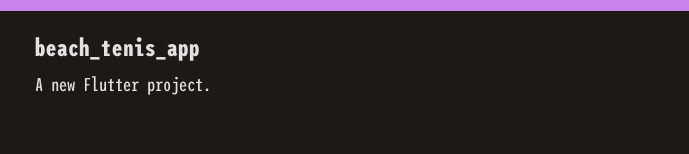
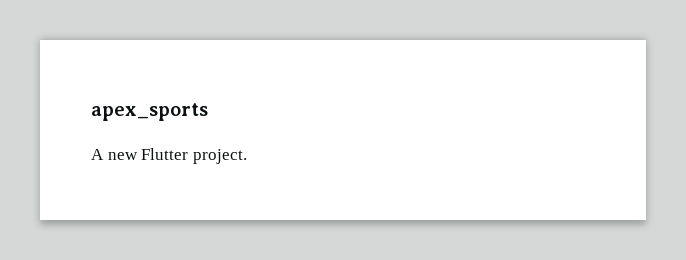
- beach_tenis_app
+ apex_sports

